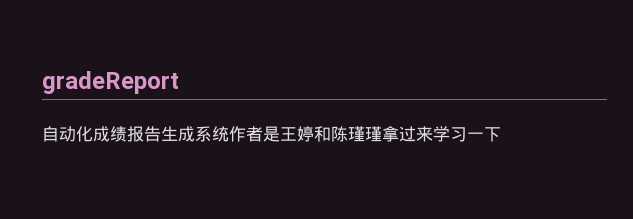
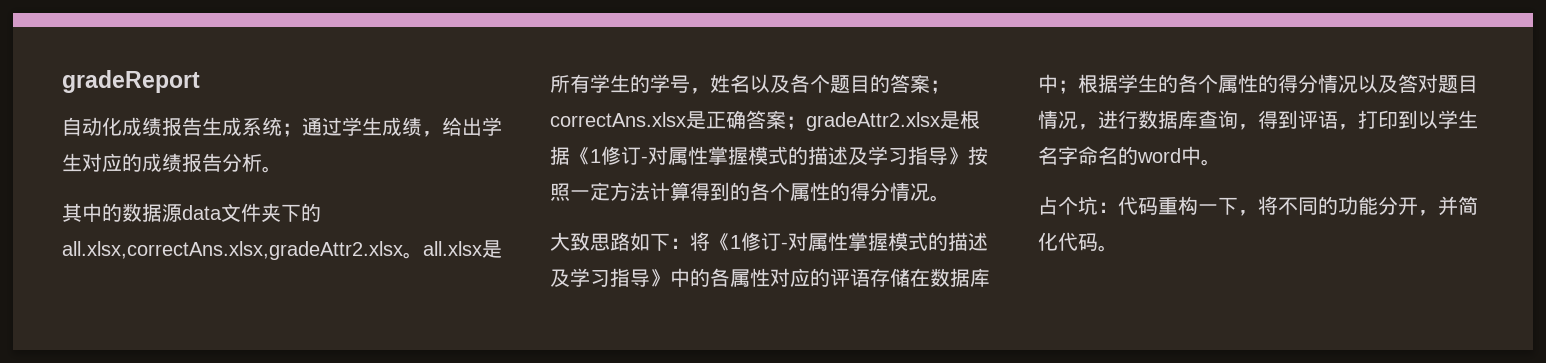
- 自动化成绩报告生成系统作者是王婷和陈瑾瑾拿过来学习一下
+ 自动化成绩报告生成系统；通过学生成绩，给出学生对应的成绩报告分析。
+ 其中的数据源data文件夹下的all.xlsx,correctAns.xlsx,gradeAttr2.xlsx。all.xlsx是所有学生的学号，姓名以及各个题目的答案；correctAns.xlsx是正确答案；gradeAttr2.xlsx是根据《1修订-对属性掌握模式的描述及学习指导》按照一定方法计算得到的各个属性的得分情况。
+ 大致思路如下：将《1修订-对属性掌握模式的描述及学习指导》中的各属性对应的评语存储在数据库中；根据学生的各个属性的得分情况以及答对题目情况，进行数据库查询，得到评语，打印到以学生名字命名的word中。
+ 占个坑：代码重构一下，将不同的功能分开，并简化代码。

